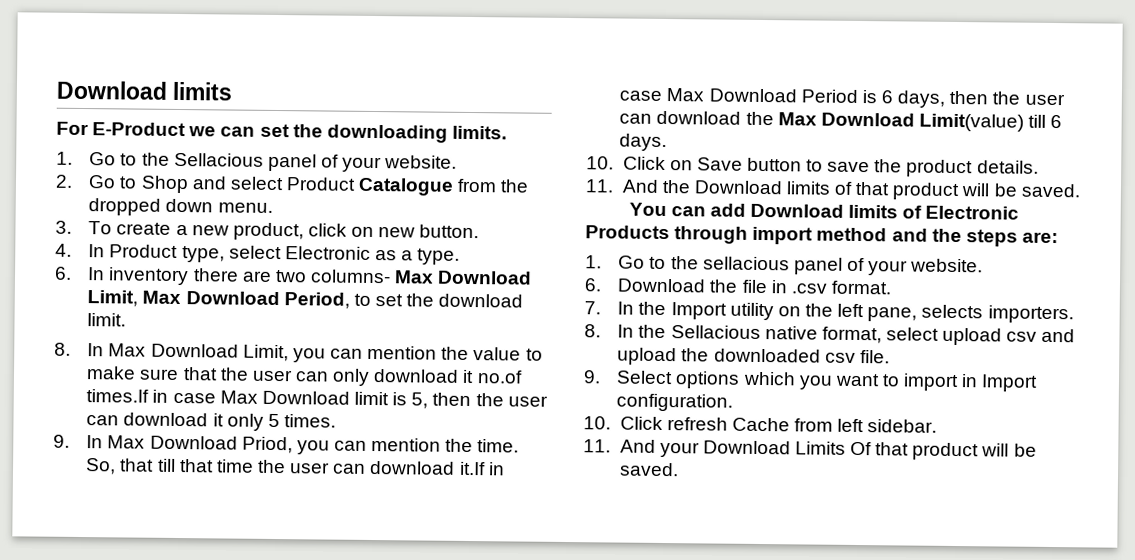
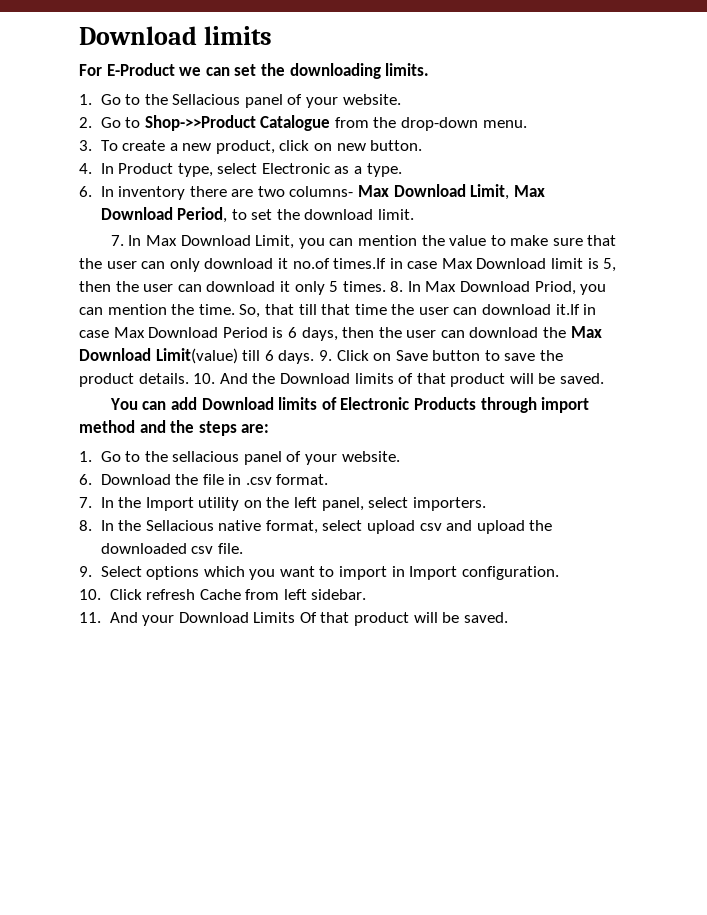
- 2. Go to Shop and select Product Catalogue from the dropped down menu.
+ 2. Go to Shop->>Product Catalogue from the drop-down menu.
- 8. In Max Download Limit, you can mention the value to make sure that the user can only download it no.of times.If in case Max Download limit is 5, then the user can download it only 5 times.
- 9. In Max Download Priod, you can mention the time.
+ 7. In Max Download Limit, you can mention the value to make sure that the user can only download it no.of times.If in case Max Download limit is 5, then the user can download it only 5 times. 8. In Max Download Priod, you can mention the time.
- So, that till that time the user can download it.If in case Max Download Period is 6 days, then the user can download the Max Download Limit(value) till 6 days.
- 10. Click on Save button to save the product details.
- 11. And the Download limits of that product will be saved.
+ So, that till that time the user can download it.If in case Max Download Period is 6 days, then the user can download the Max Download Limit(value) till 6 days. 9. Click on Save button to save the product details. 10. And the Download limits of that product will be saved.
- 7. In the Import utility on the left pane, selects importers.
+ 7. In the Import utility on the left panel, select importers.

